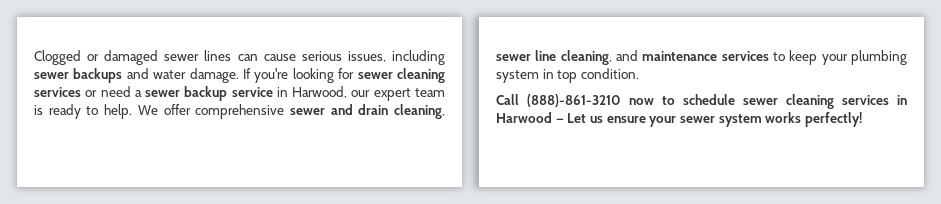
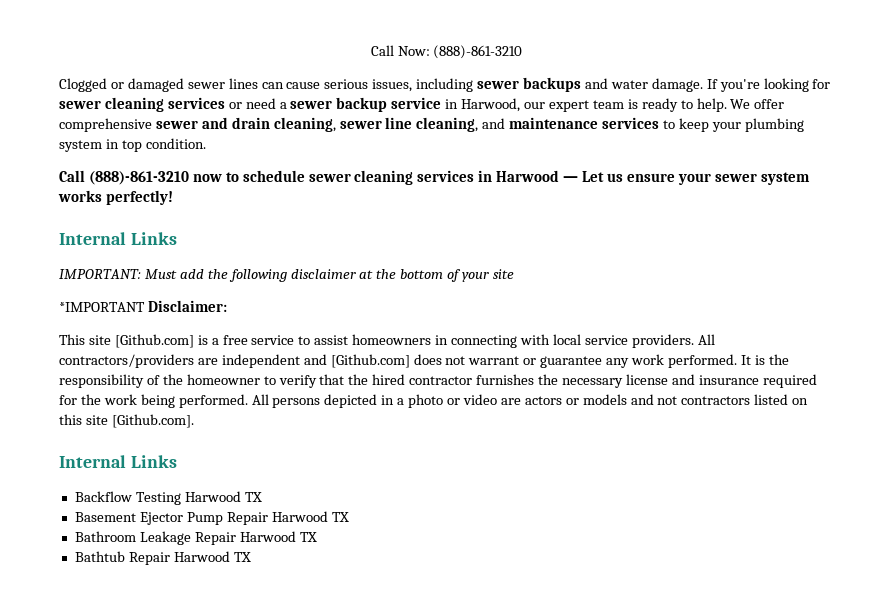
+ Call Now: (888)-861-3210
  Call (888)-861-3210 now to schedule sewer cleaning services in Harwood — Let us ensure your sewer system works perfectly!
+ Internal Links
+ IMPORTANT: Must add the following disclaimer at the bottom of your site
+ *IMPORTANT Disclaimer:
+ This site [Github.com] is a free service to assist homeowners in connecting with local service providers. All contractors/providers are independent and [Github.com] does not warrant or guarantee any work performed. It is the responsibility of the homeowner to verify that the hired contractor furnishes the necessary license and insurance required for the work being performed. All persons depicted in a photo or video are actors or models and not contractors listed on this site [Github.com].
+ Internal Links
+ Backflow Testing Harwood TX
+ Basement Ejector Pump Repair Harwood TX
+ Bathroom Leakage Repair Harwood TX
+ Bathtub Repair Harwood TX

